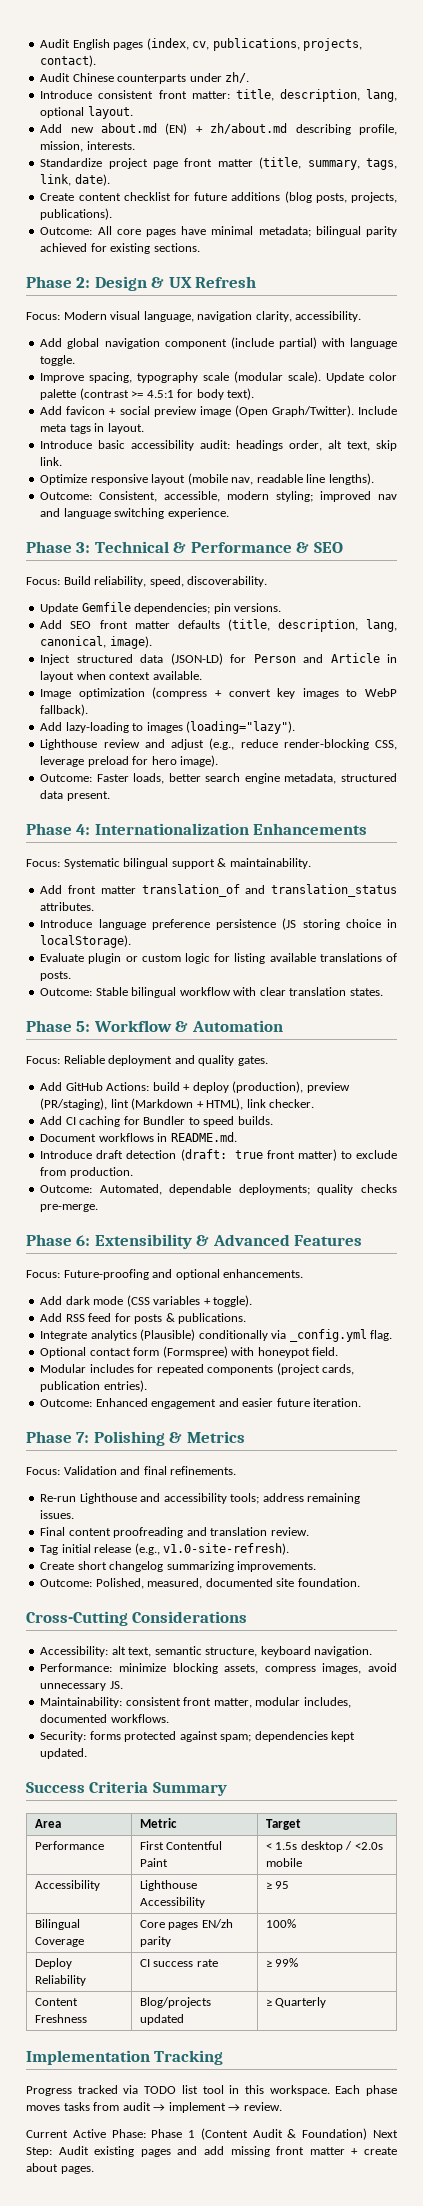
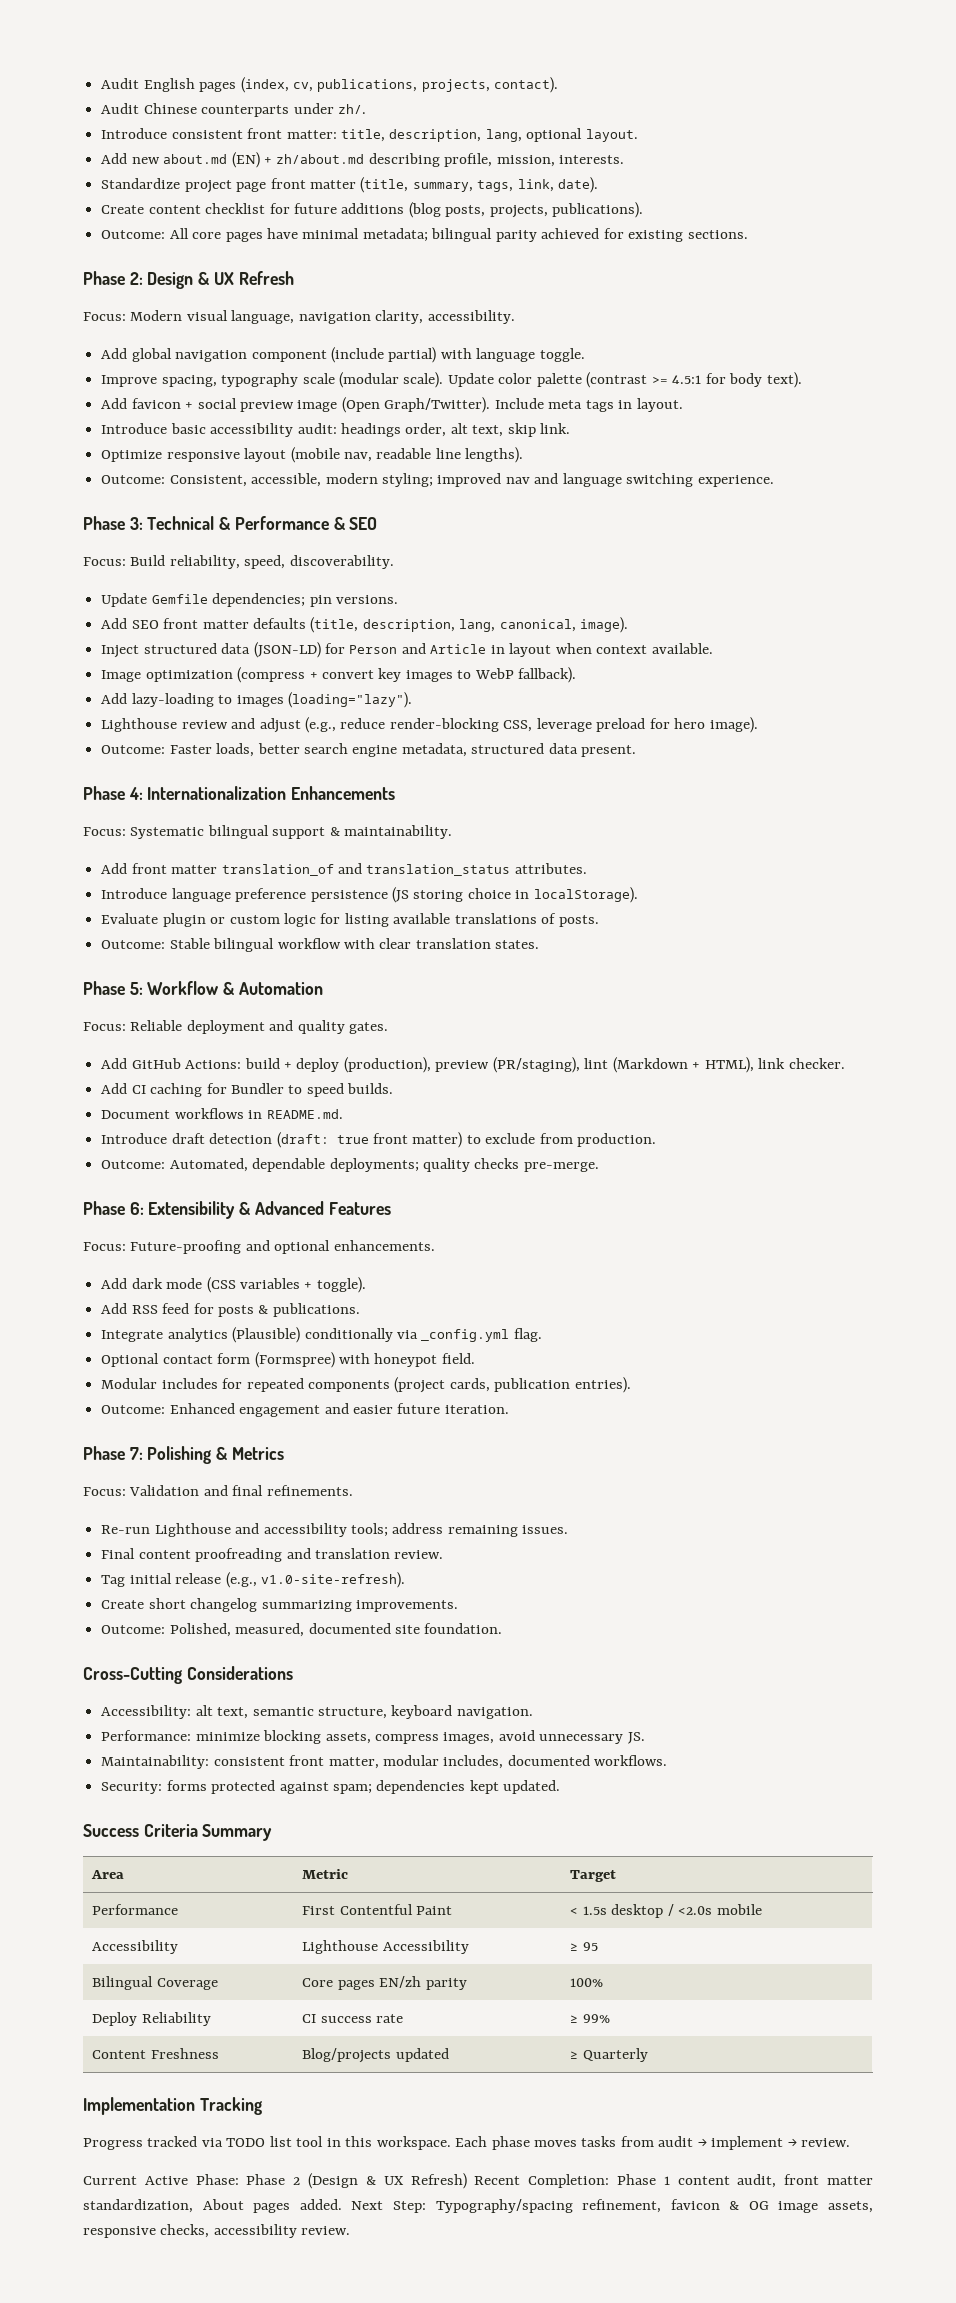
- Current Active Phase: Phase 1 (Content Audit & Foundation) Next Step: Audit existing pages and add missing front matter + create about pages.
+ Current Active Phase: Phase 2 (Design & UX Refresh) Recent Completion: Phase 1 content audit, front matter standardization, About pages added. Next Step: Typography/spacing refinement, favicon & OG image assets, responsive checks, accessibility review.

